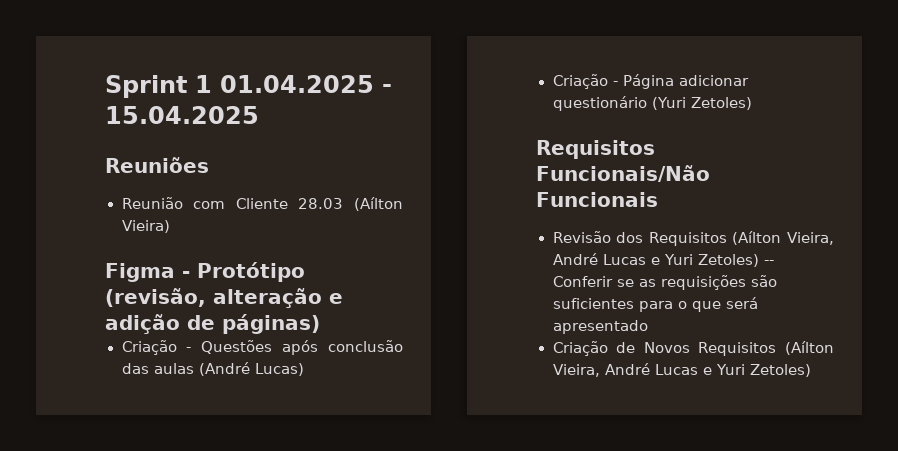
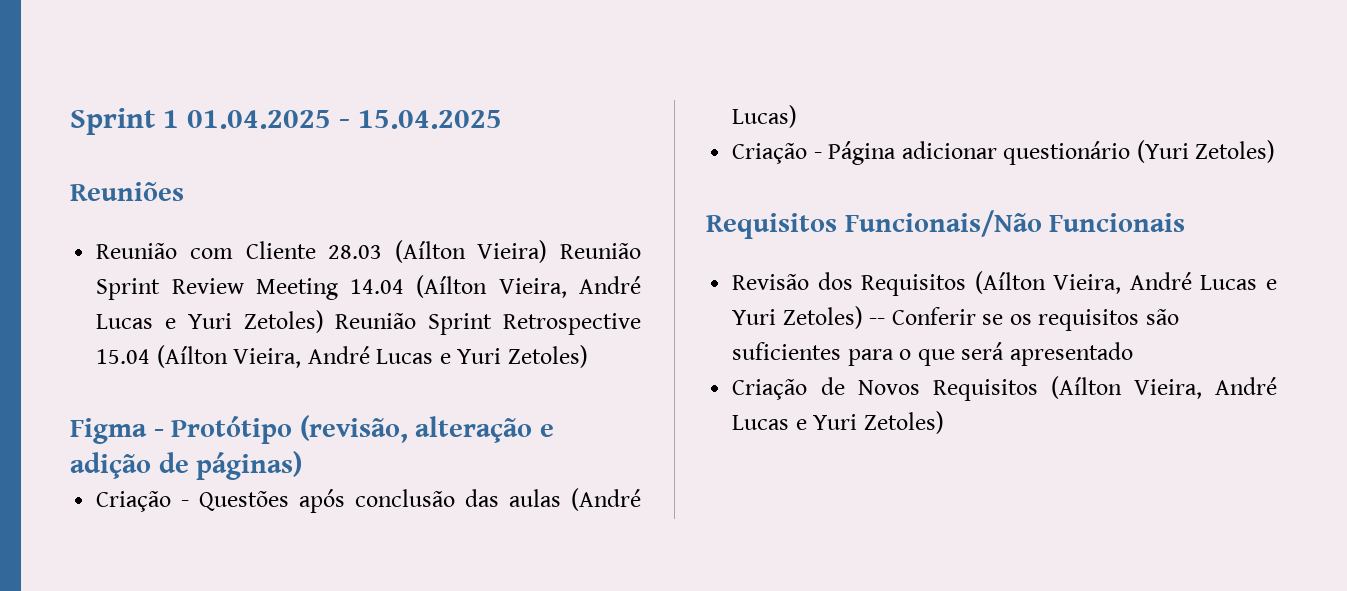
- Reunião com Cliente 28.03 (Aílton Vieira)
+ Reunião com Cliente 28.03 (Aílton Vieira) Reunião Sprint Review Meeting 14.04 (Aílton Vieira, André Lucas e Yuri Zetoles) Reunião Sprint Retrospective 15.04 (Aílton Vieira, André Lucas e Yuri Zetoles)
- Revisão dos Requisitos (Aílton Vieira, André Lucas e Yuri Zetoles) -- Conferir se as requisições são suficientes para o que será apresentado
+ Revisão dos Requisitos (Aílton Vieira, André Lucas e Yuri Zetoles) -- Conferir se os requisitos são suficientes para o que será apresentado

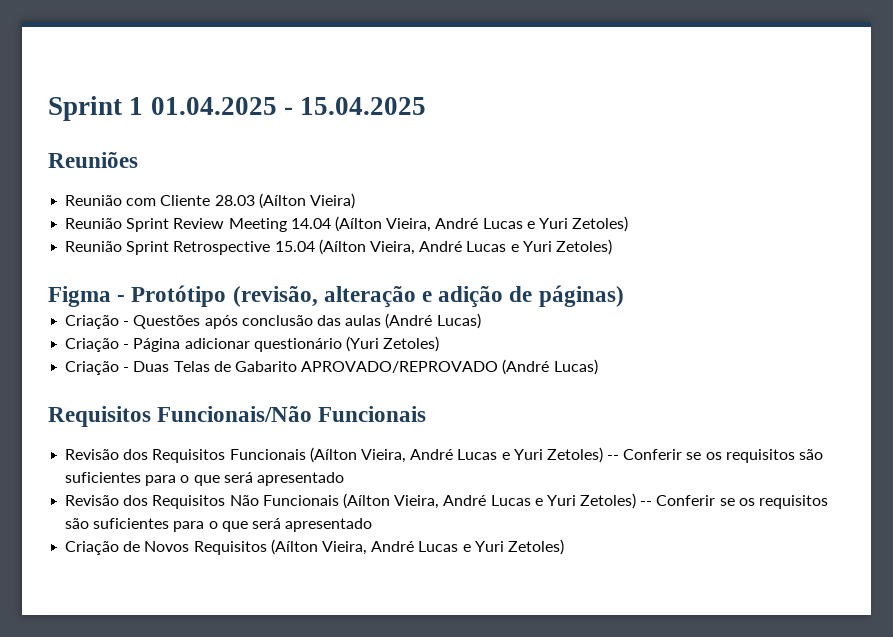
- Reunião com Cliente 28.03 (Aílton Vieira) Reunião Sprint Review Meeting 14.04 (Aílton Vieira, André Lucas e Yuri Zetoles) Reunião Sprint Retrospective 15.04 (Aílton Vieira, André Lucas e Yuri Zetoles)
+ Reunião com Cliente 28.03 (Aílton Vieira)
+ Reunião Sprint Review Meeting 14.04 (Aílton Vieira, André Lucas e Yuri Zetoles)
+ Reunião Sprint Retrospective 15.04 (Aílton Vieira, André Lucas e Yuri Zetoles)
+ Criação - Duas Telas de Gabarito APROVADO/REPROVADO (André Lucas)
- Revisão dos Requisitos (Aílton Vieira, André Lucas e Yuri Zetoles) -- Conferir se os requisitos são suficientes para o que será apresentado
+ Revisão dos Requisitos Funcionais (Aílton Vieira, André Lucas e Yuri Zetoles) -- Conferir se os requisitos são suficientes para o que será apresentado
+ Revisão dos Requisitos Não Funcionais (Aílton Vieira, André Lucas e Yuri Zetoles) -- Conferir se os requisitos são suficientes para o que será apresentado

